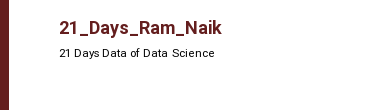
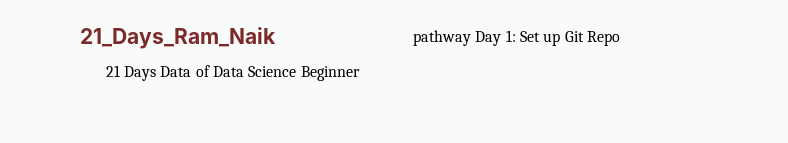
- 21 Days Data of Data Science
+ 21 Days Data of Data Science Beginner pathway Day 1: Set up Git Repo

